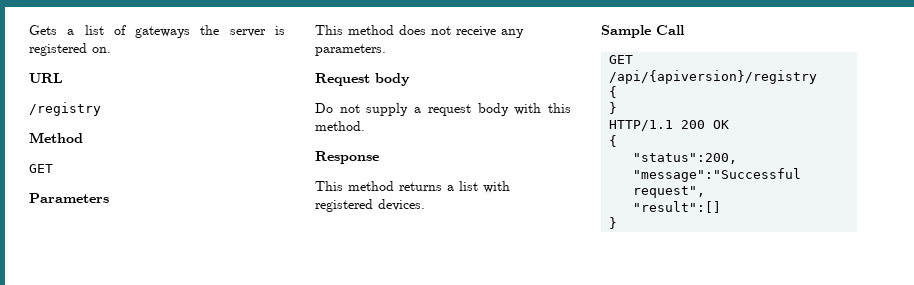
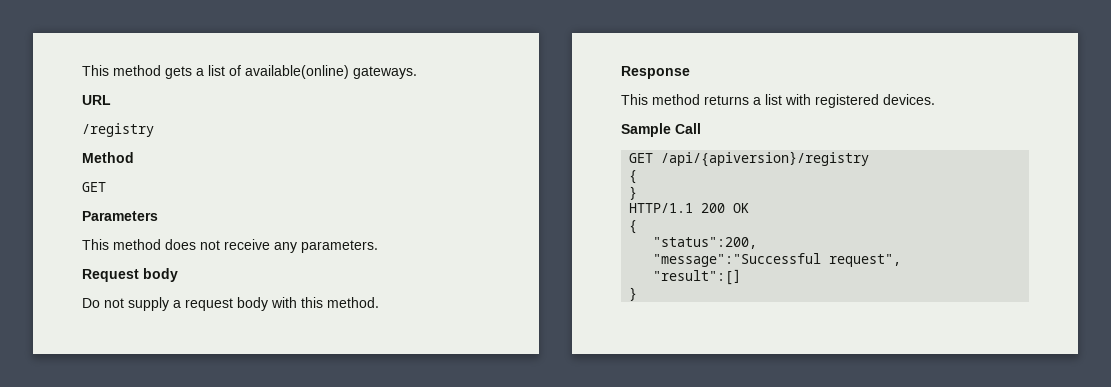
- Gets a list of gateways the server is registered on.
+ This method gets a list of available(online) gateways.

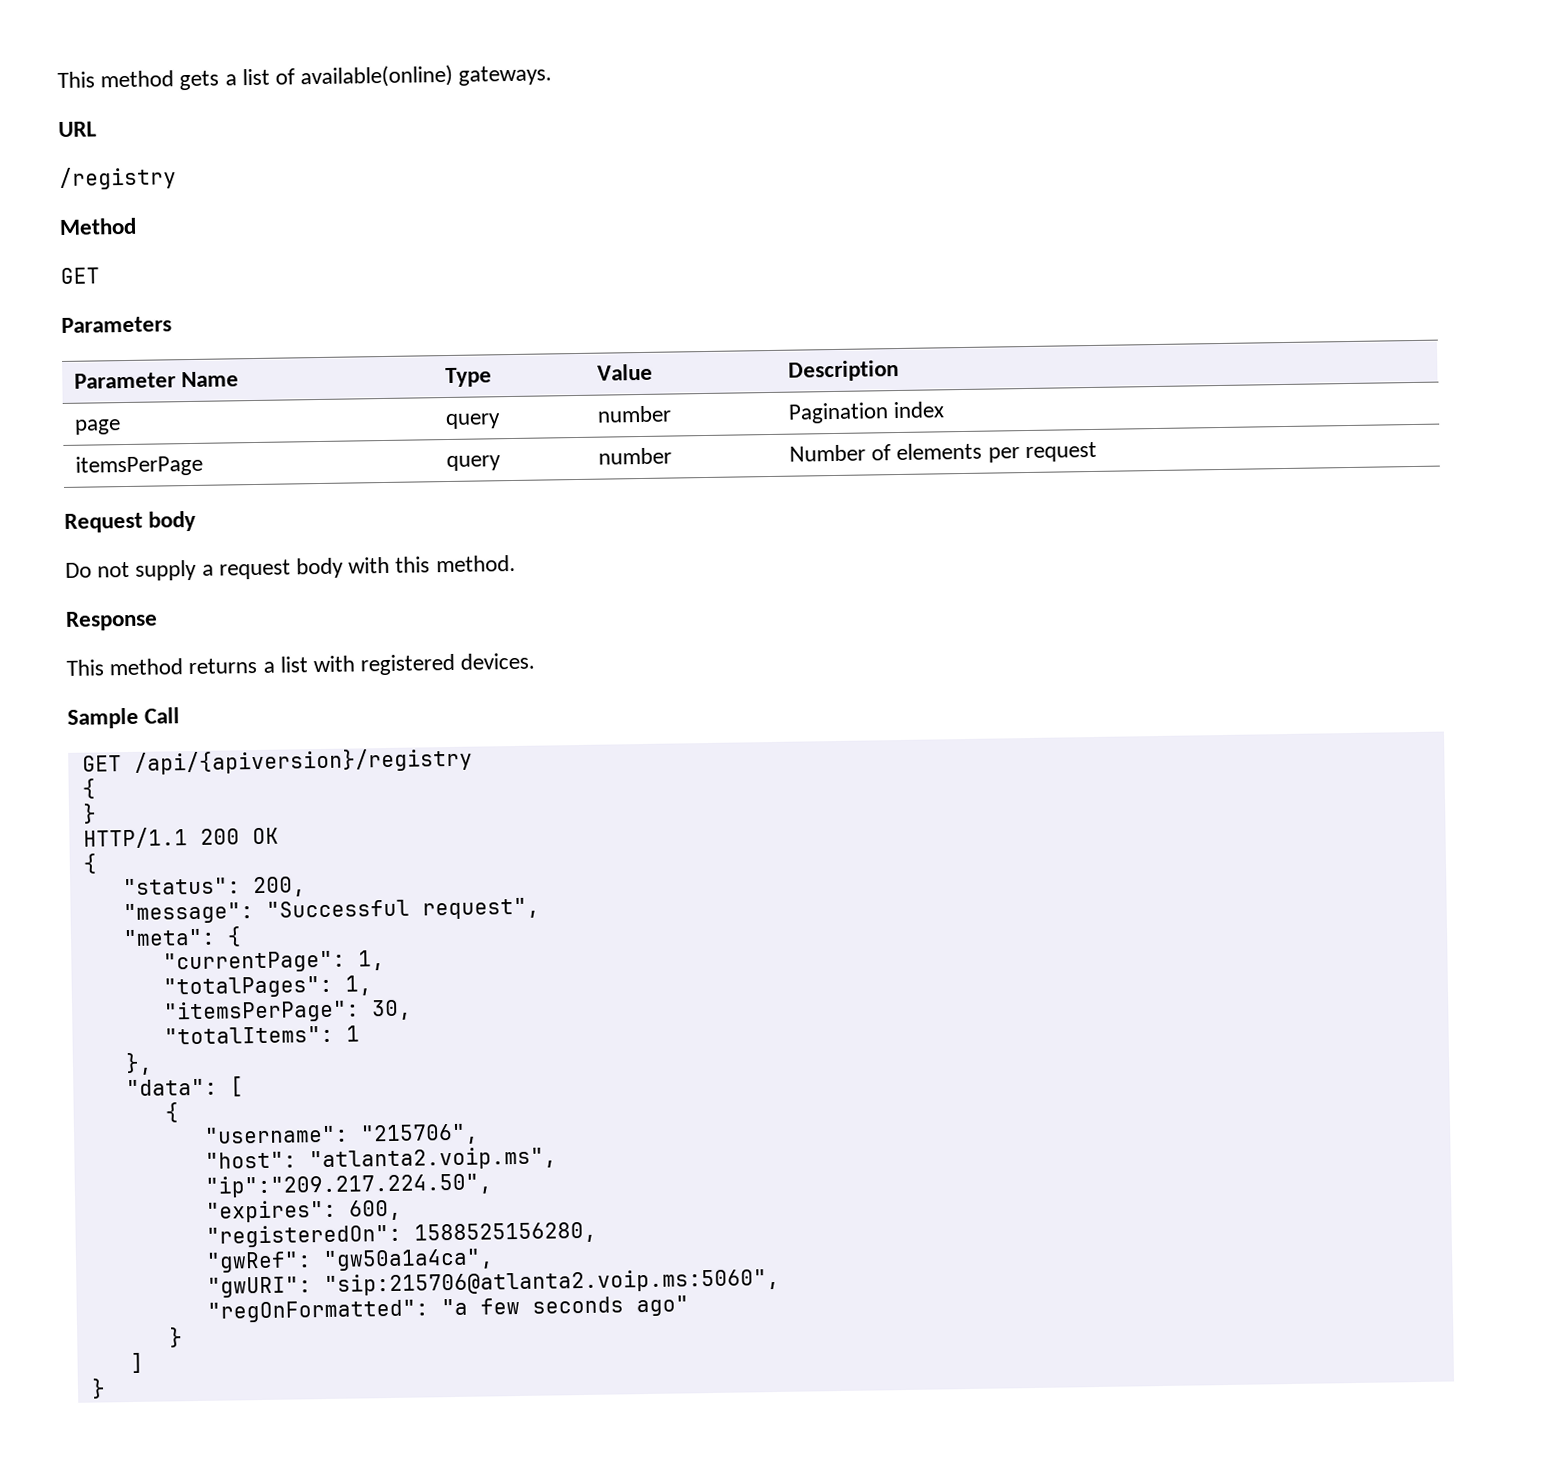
- This method does not receive any parameters.
+ Parameter Name | Type | Value | Description
+ page | query | number | Pagination index
+ itemsPerPage | query | number | Number of elements per request
- "status":200,
- "message":"Successful request",
- "result":[]
+ "status": 200,
+ "message": "Successful request",
+ "meta": {
+ "currentPage": 1,
+ "totalPages": 1,
+ "itemsPerPage": 30,
+ "totalItems": 1
+ },
+ "data": [
+ {
+ "username": "215706",
+ "host": "atlanta2.voip.ms",
+ "ip":"209.217.224.50",
+ "expires": 600,
+ "registeredOn": 1588525156280,
+ "gwRef": "gw50a1a4ca",
+ "gwURI": "sip:215706@atlanta2.voip.ms:5060",
+ "regOnFormatted": "a few seconds ago"
+ }
+ ]

